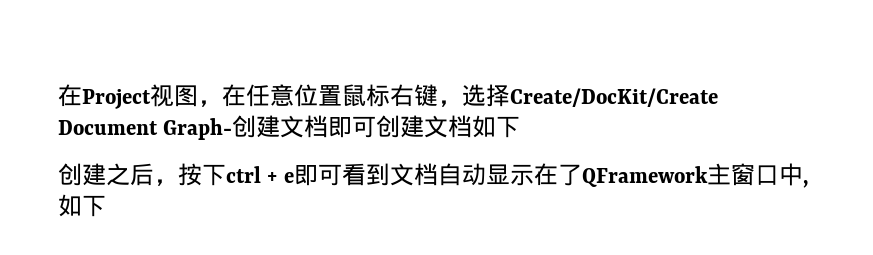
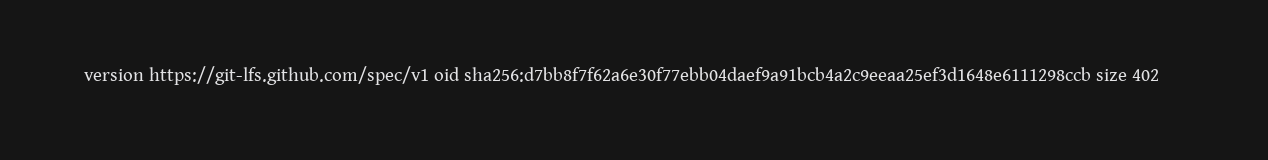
- 在Project视图，在任意位置鼠标右键，选择Create/DocKit/Create Document Graph-创建文档即可创建文档如下
- 创建之后，按下ctrl + e即可看到文档自动显示在了QFramework主窗口中,如下
+ version https://git-lfs.github.com/spec/v1 oid sha256:d7bb8f7f62a6e30f77ebb04daef9a91bcb4a2c9eeaa25ef3d1648e6111298ccb size 402

